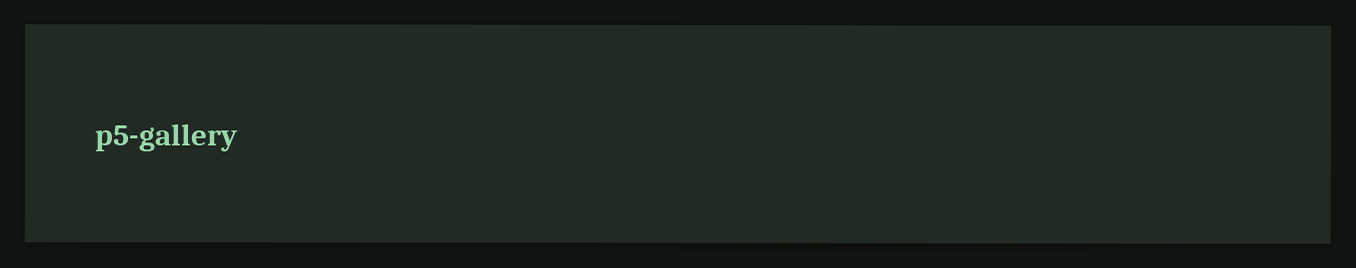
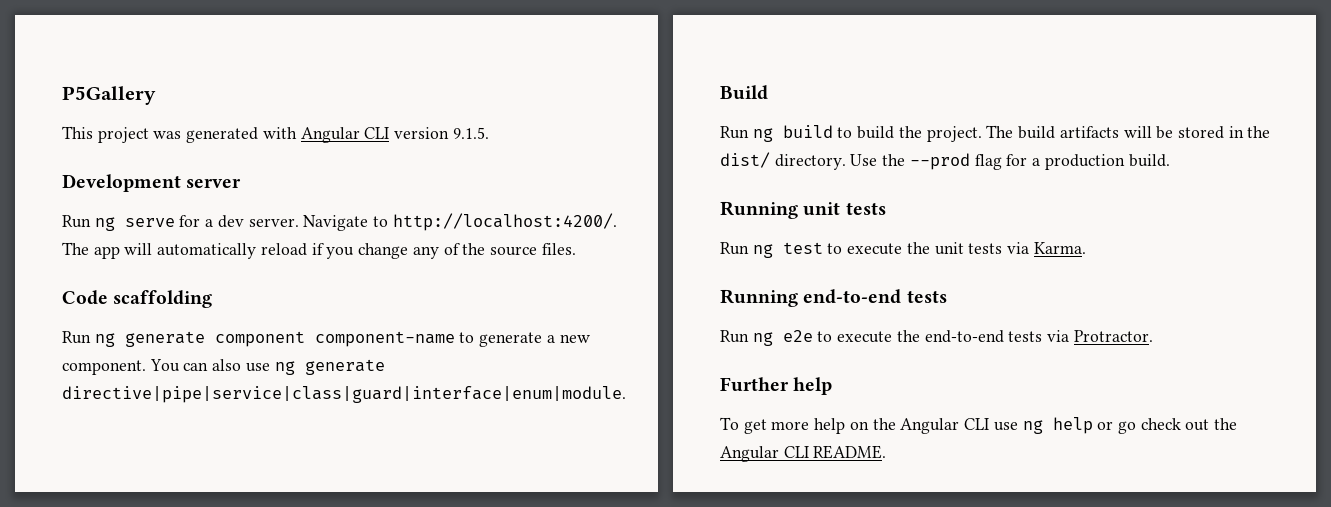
- p5-gallery
+ P5Gallery
+ This project was generated with Angular CLI version 9.1.5.
+ Development server
+ Run ng serve for a dev server. Navigate to http://localhost:4200/. The app will automatically reload if you change any of the source files.
+ Code scaffolding
+ Run ng generate component component-name to generate a new component. You can also use ng generate directive|pipe|service|class|guard|interface|enum|module.
+ Build
+ Run ng build to build the project. The build artifacts will be stored in the dist/ directory. Use the --prod flag for a production build.
+ Running unit tests
+ Run ng test to execute the unit tests via Karma.
+ Running end-to-end tests
+ Run ng e2e to execute the end-to-end tests via Protractor.
+ Further help
+ To get more help on the Angular CLI use ng help or go check out the Angular CLI README.

